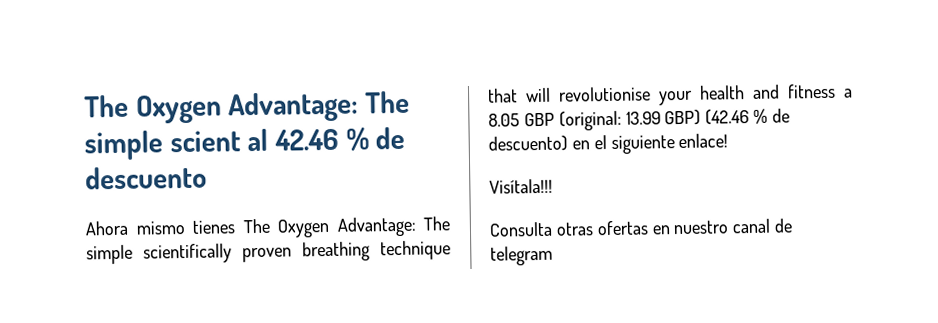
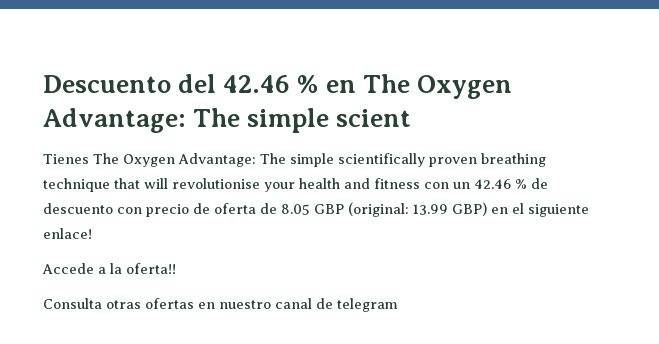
- The Oxygen Advantage: The simple scient al 42.46 % de descuento
- Ahora mismo tienes The Oxygen Advantage: The simple scientifically proven breathing technique that will revolutionise your health and fitness a 8.05 GBP (original: 13.99 GBP) (42.46 % de descuento) en el siguiente enlace!
+ Descuento del 42.46 % en The Oxygen Advantage: The simple scient
+ Tienes The Oxygen Advantage: The simple scientifically proven breathing technique that will revolutionise your health and fitness con un 42.46 % de descuento con precio de oferta de 8.05 GBP (original: 13.99 GBP) en el siguiente enlace!
- Visítala!!!
+ Accede a la oferta!!

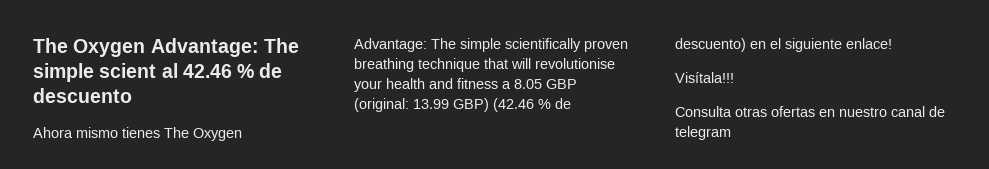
- Descuento del 42.46 % en The Oxygen Advantage: The simple scient
- Tienes The Oxygen Advantage: The simple scientifically proven breathing technique that will revolutionise your health and fitness con un 42.46 % de descuento con precio de oferta de 8.05 GBP (original: 13.99 GBP) en el siguiente enlace!
+ The Oxygen Advantage: The simple scient al 42.46 % de descuento
+ Ahora mismo tienes The Oxygen Advantage: The simple scientifically proven breathing technique that will revolutionise your health and fitness a 8.05 GBP (original: 13.99 GBP) (42.46 % de descuento) en el siguiente enlace!
- Accede a la oferta!!
+ Visítala!!!

